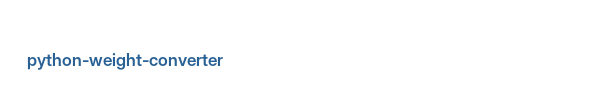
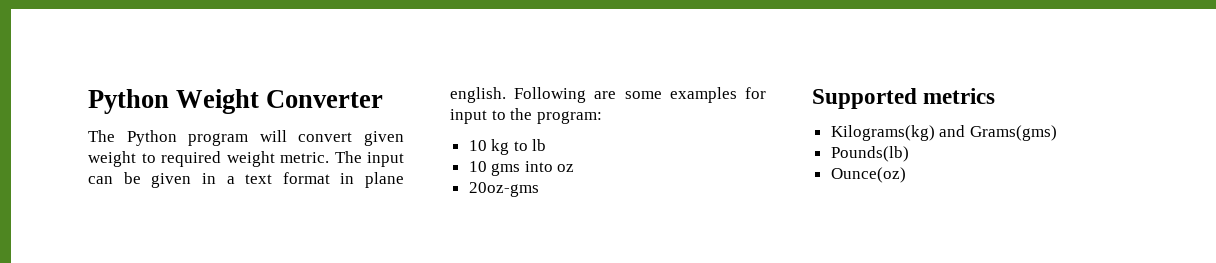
- python-weight-converter
+ Python Weight Converter
+ The Python program will convert given weight to required weight metric. The input can be given in a text format in plane english. Following are some examples for input to the program:
+ 10 kg to lb
+ 10 gms into oz
+ 20oz-gms
+ Supported metrics
+ Kilograms(kg) and Grams(gms)
+ Pounds(lb)
+ Ounce(oz)

